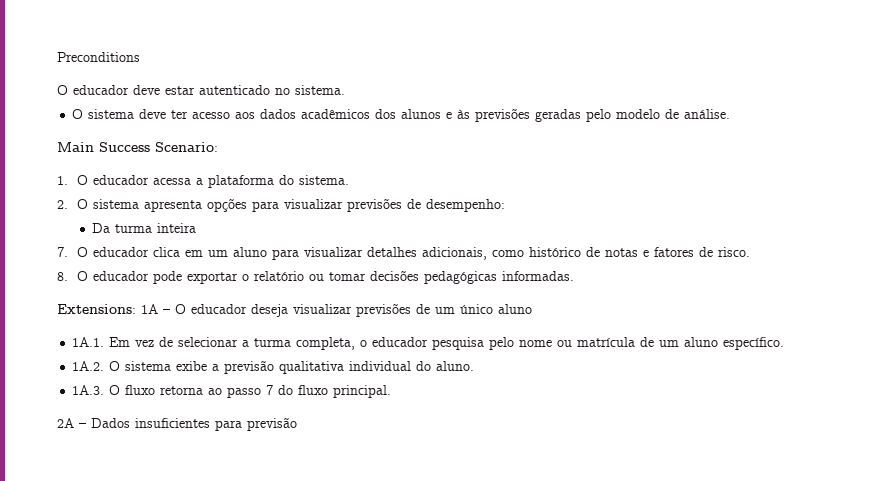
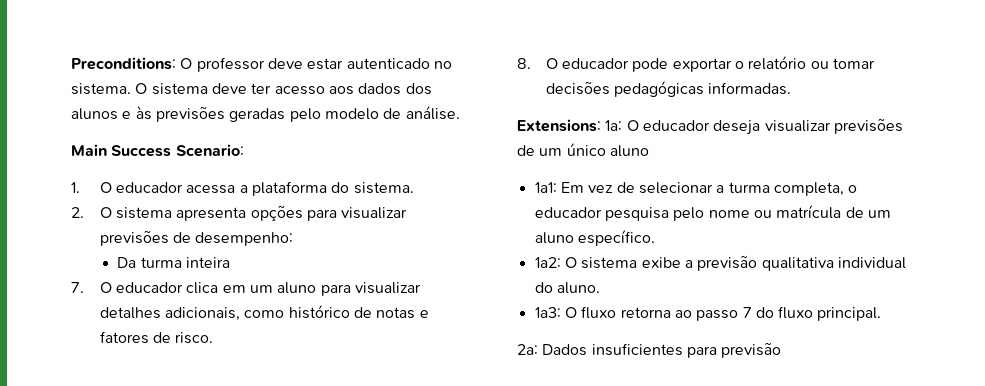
- Preconditions
- O educador deve estar autenticado no sistema.
- O sistema deve ter acesso aos dados acadêmicos dos alunos e às previsões geradas pelo modelo de análise.
+ Preconditions: O professor deve estar autenticado no sistema. O sistema deve ter acesso aos dados dos alunos e às previsões geradas pelo modelo de análise.
- Extensions: 1A – O educador deseja visualizar previsões de um único aluno
+ Extensions: 1a: O educador deseja visualizar previsões de um único aluno
- 1A.1. Em vez de selecionar a turma completa, o educador pesquisa pelo nome ou matrícula de um aluno específico.
+ 1a1: Em vez de selecionar a turma completa, o educador pesquisa pelo nome ou matrícula de um aluno específico.
- 1A.2. O sistema exibe a previsão qualitativa individual do aluno.
+ 1a2: O sistema exibe a previsão qualitativa individual do aluno.
- 1A.3. O fluxo retorna ao passo 7 do fluxo principal.
+ 1a3: O fluxo retorna ao passo 7 do fluxo principal.
- 2A – Dados insuficientes para previsão
+ 2a: Dados insuficientes para previsão

